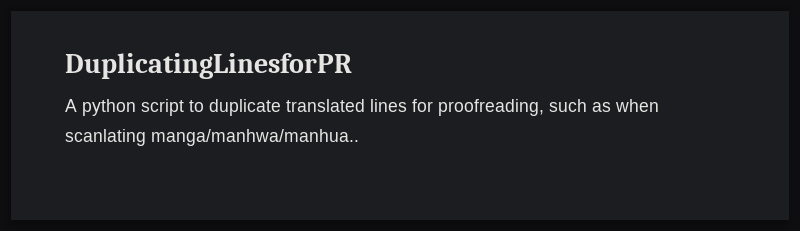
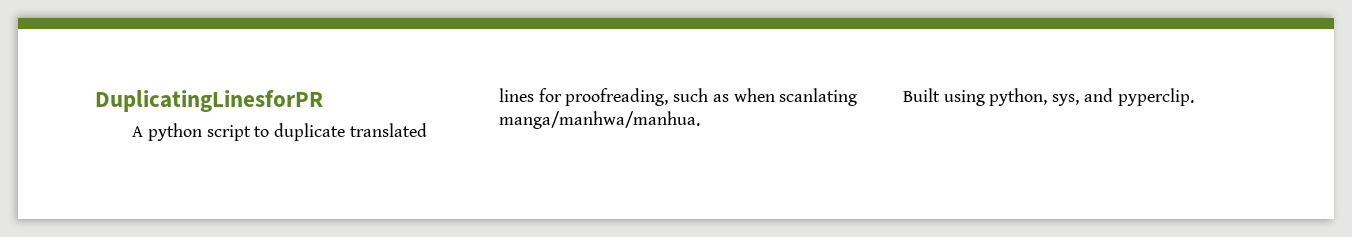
- A python script to duplicate translated lines for proofreading, such as when scanlating manga/manhwa/manhua..
+ A python script to duplicate translated lines for proofreading, such as when scanlating manga/manhwa/manhua.
+ Built using python, sys, and pyperclip.

